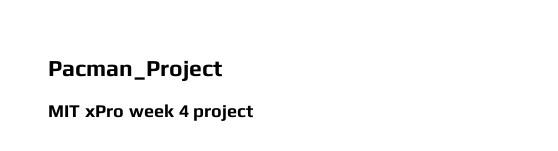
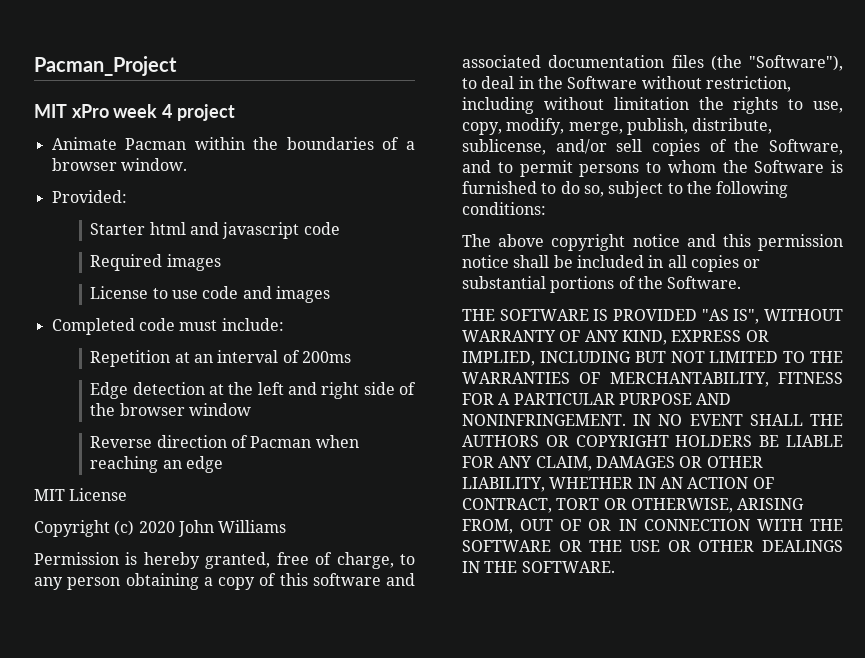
+ Animate Pacman within the boundaries of a browser window.
+ Provided:
+ Starter html and javascript code
+ Required images
+ License to use code and images
+ Completed code must include:
+ Repetition at an interval of 200ms
+ Edge detection at the left and right side of the browser window
+ Reverse direction of Pacman when reaching an edge
+ MIT License
+ Copyright (c) 2020 John Williams
+ Permission is hereby granted, free of charge, to any person obtaining a copy of this software and associated documentation files (the "Software"), to deal in the Software without restriction, including without limitation the rights to use, copy, modify, merge, publish, distribute, sublicense, and/or sell copies of the Software, and to permit persons to whom the Software is furnished to do so, subject to the following conditions:
+ The above copyright notice and this permission notice shall be included in all copies or substantial portions of the Software.
+ THE SOFTWARE IS PROVIDED "AS IS", WITHOUT WARRANTY OF ANY KIND, EXPRESS OR IMPLIED, INCLUDING BUT NOT LIMITED TO THE WARRANTIES OF MERCHANTABILITY, FITNESS FOR A PARTICULAR PURPOSE AND NONINFRINGEMENT. IN NO EVENT SHALL THE AUTHORS OR COPYRIGHT HOLDERS BE LIABLE FOR ANY CLAIM, DAMAGES OR OTHER LIABILITY, WHETHER IN AN ACTION OF CONTRACT, TORT OR OTHERWISE, ARISING FROM, OUT OF OR IN CONNECTION WITH THE SOFTWARE OR THE USE OR OTHER DEALINGS IN THE SOFTWARE.

